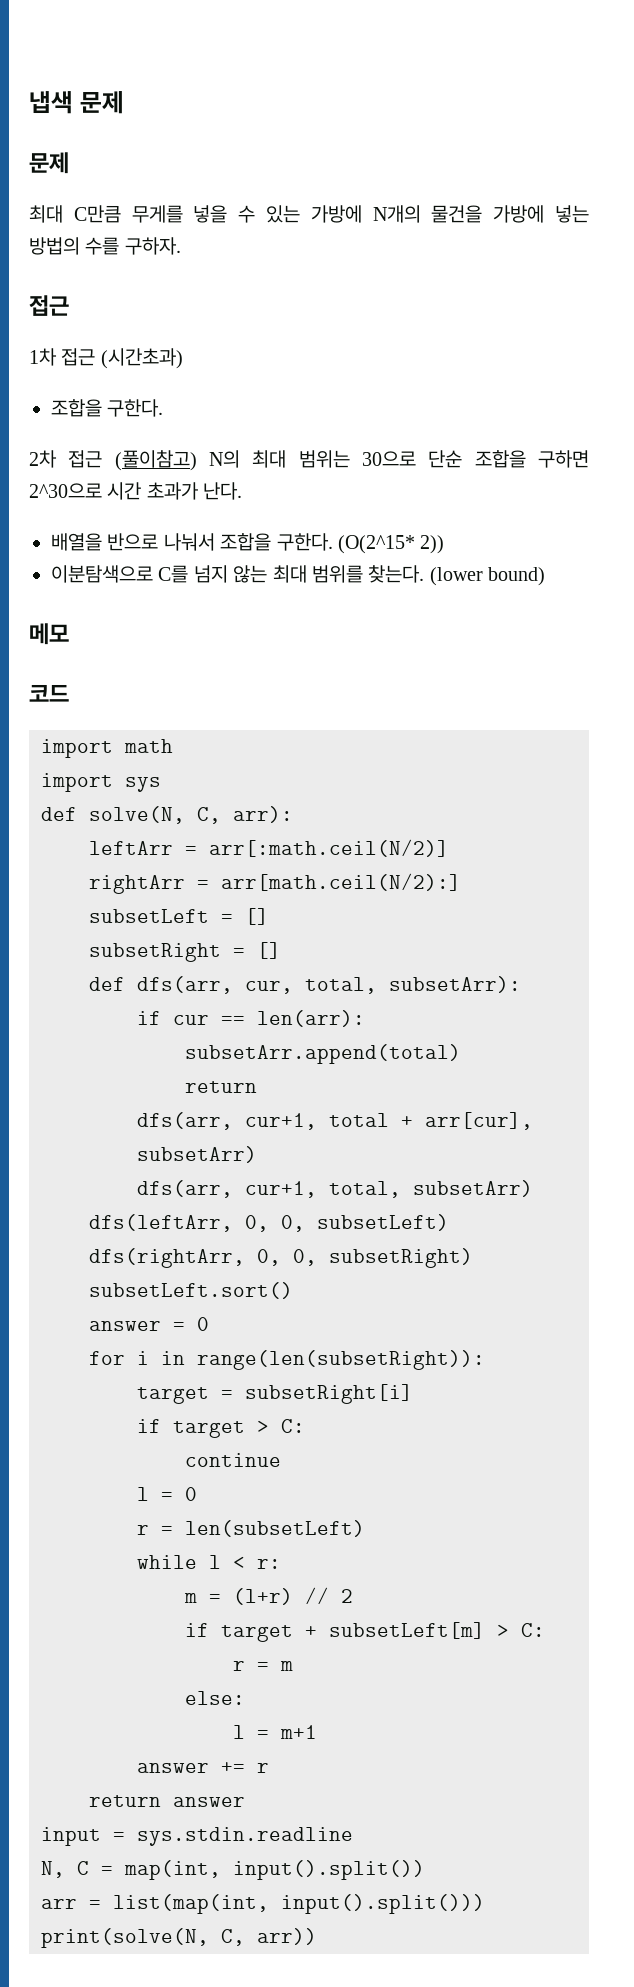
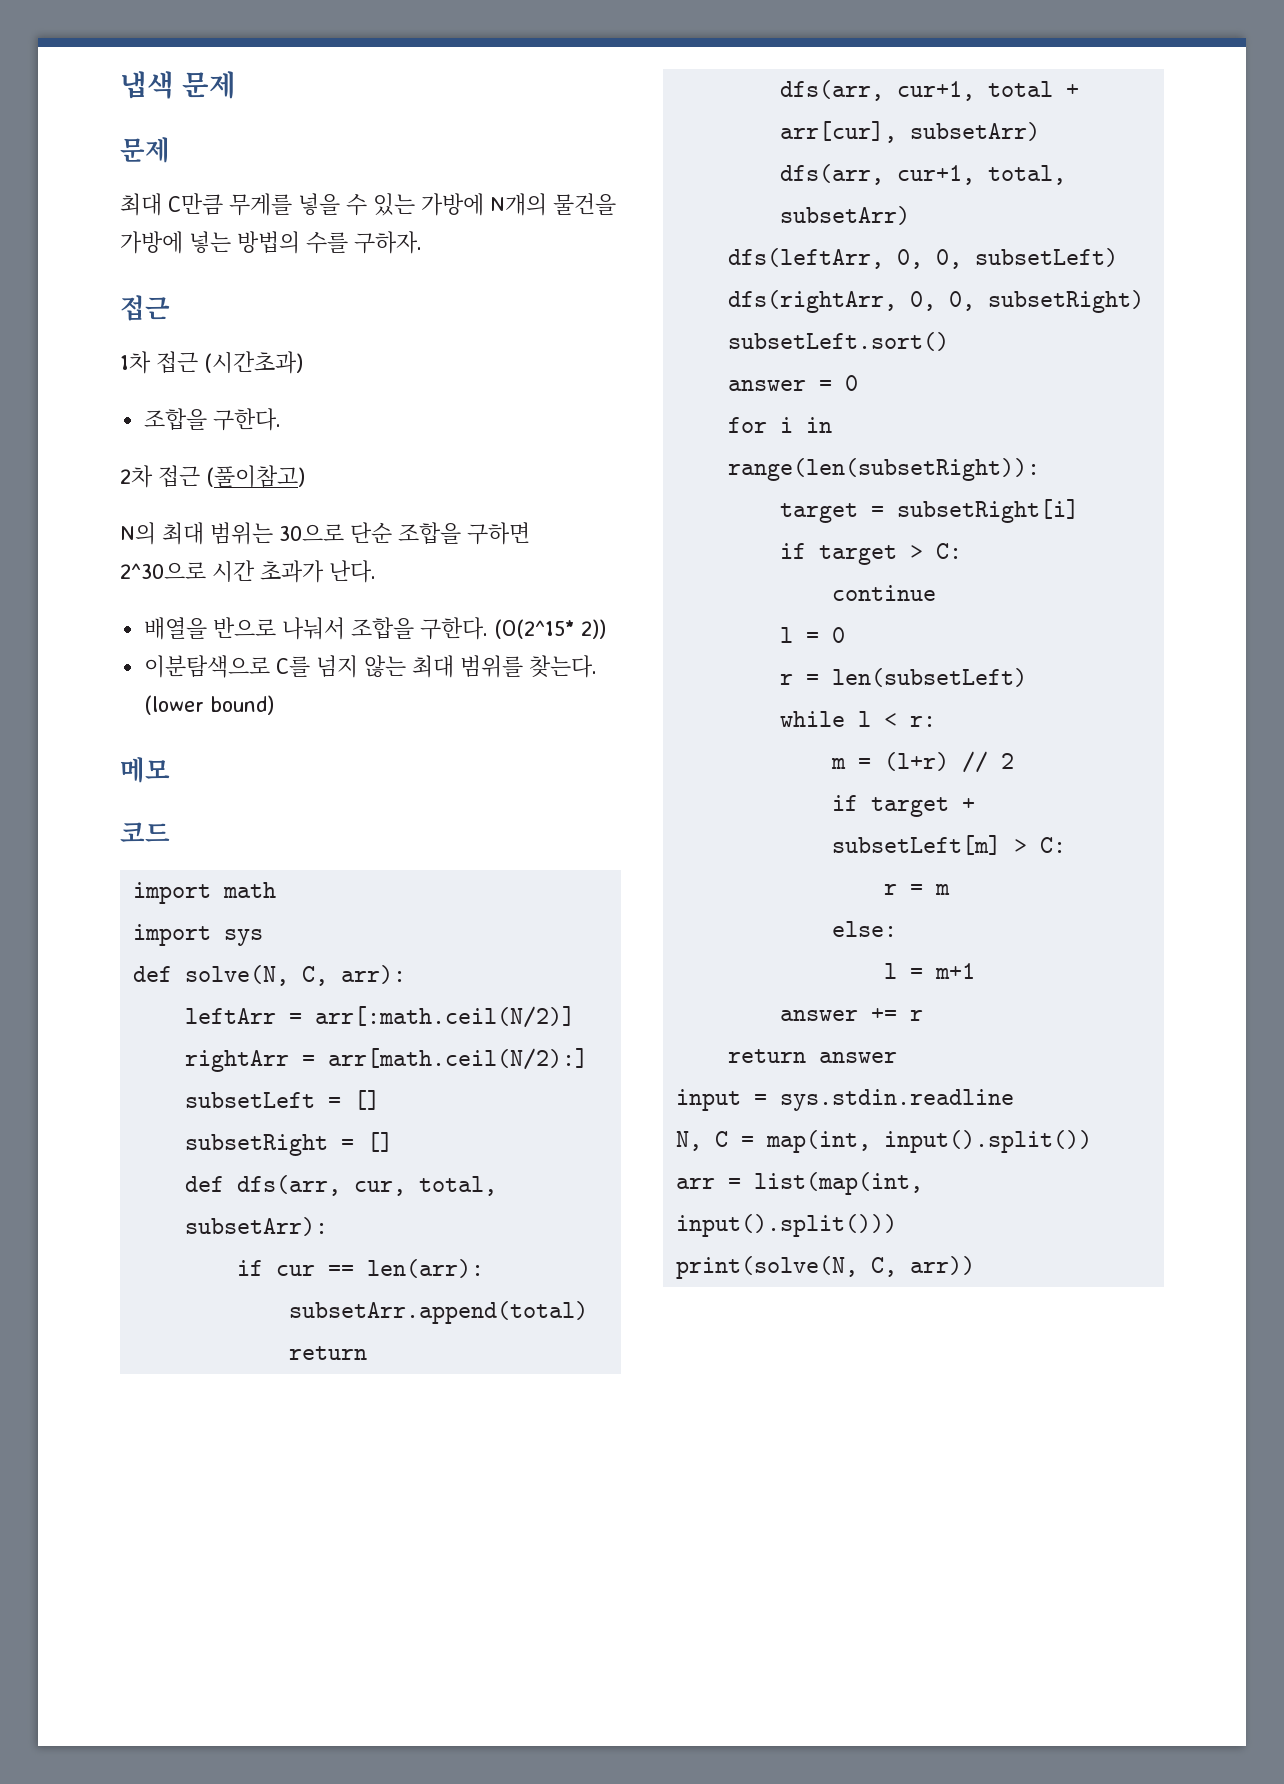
- 2차 접근 (풀이참고) N의 최대 범위는 30으로 단순 조합을 구하면 2^30으로 시간 초과가 난다.
+ 2차 접근 (풀이참고)
+ N의 최대 범위는 30으로 단순 조합을 구하면 2^30으로 시간 초과가 난다.

